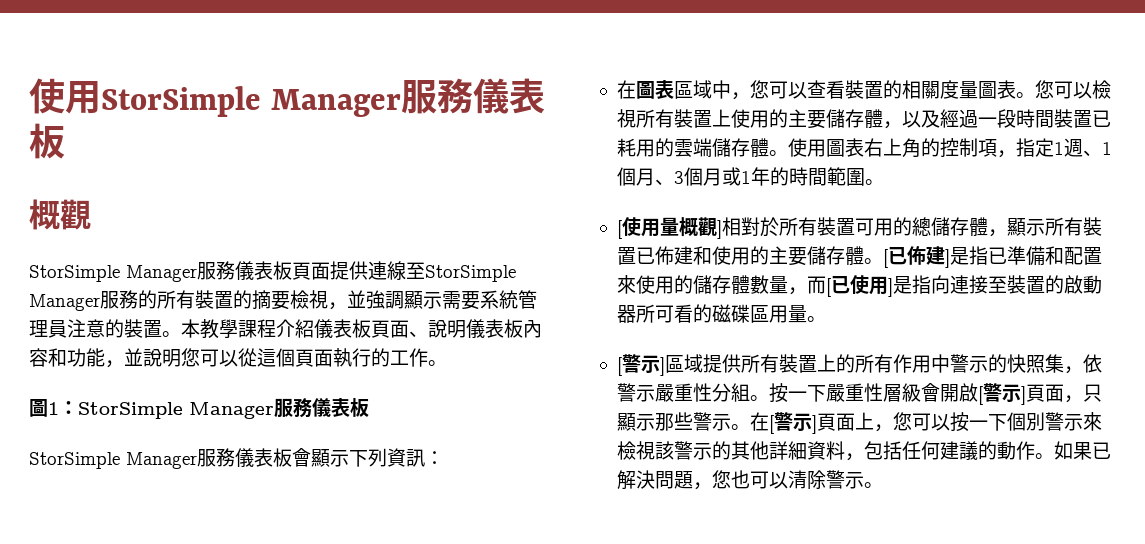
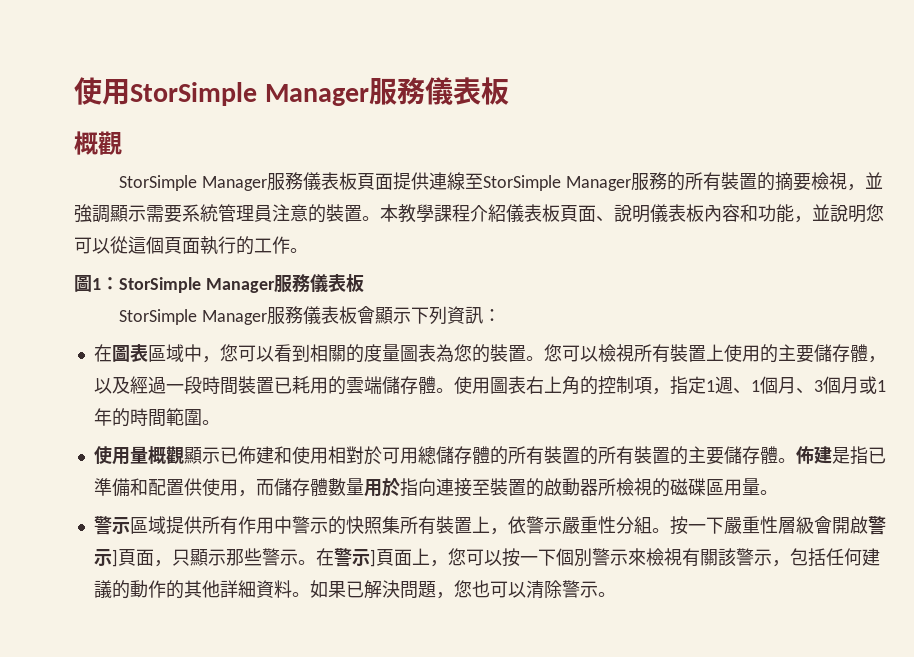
- 在圖表區域中，您可以查看裝置的相關度量圖表。
+ 在圖表區域中，您可以看到相關的度量圖表為您的裝置。
- [使用量概觀]相對於所有裝置可用的總儲存體，顯示所有裝置已佈建和使用的主要儲存體。[已佈建]是指已準備和配置來使用的儲存體數量，而[已使用]是指向連接至裝置的啟動器所可看的磁碟區用量。
+ 使用量概觀顯示已佈建和使用相對於可用總儲存體的所有裝置的所有裝置的主要儲存體。佈建是指已準備和配置供使用，而儲存體數量用於指向連接至裝置的啟動器所檢視的磁碟區用量。
- [警示]區域提供所有裝置上的所有作用中警示的快照集，依警示嚴重性分組。
+ 警示區域提供所有作用中警示的快照集所有裝置上，依警示嚴重性分組。
- 按一下嚴重性層級會開啟[警示]頁面，只顯示那些警示。
+ 按一下嚴重性層級會開啟警示]頁面，只顯示那些警示。
- 在[警示]頁面上，您可以按一下個別警示來檢視該警示的其他詳細資料，包括任何建議的動作。
+ 在警示]頁面上，您可以按一下個別警示來檢視有關該警示，包括任何建議的動作的其他詳細資料。

